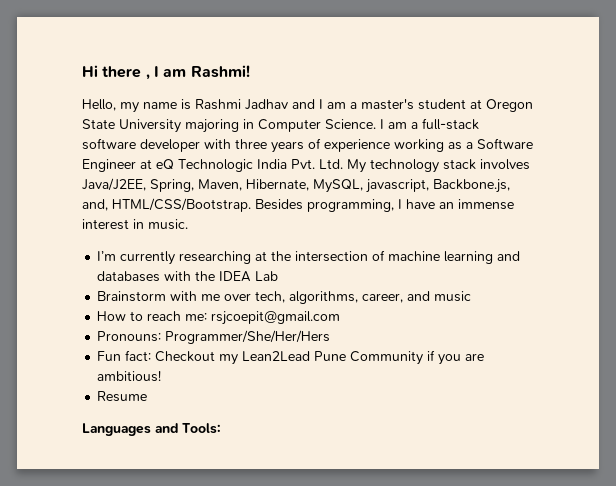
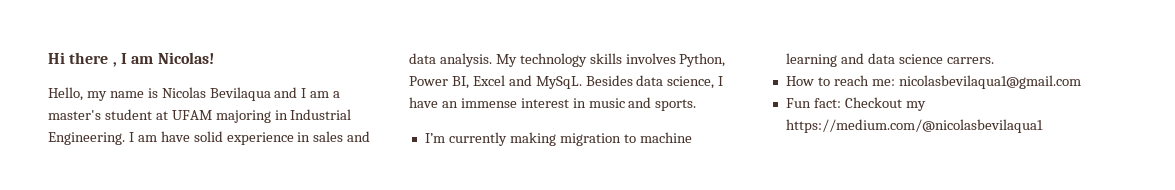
- Hi there , I am Rashmi!
+ Hi there , I am Nicolas!
- Hello, my name is Rashmi Jadhav and I am a master's student at Oregon State University majoring in Computer Science. I am a full-stack software developer with three years of experience working as a Software Engineer at eQ Technologic India Pvt. Ltd. My technology stack involves Java/J2EE, Spring, Maven, Hibernate, MySQL, javascript, Backbone.js, and, HTML/CSS/Bootstrap. Besides programming, I have an immense interest in music.
+ Hello, my name is Nicolas Bevilaqua and I am a master's student at UFAM majoring in Industrial Engineering. I am have solid experience in sales and data analysis. My technology skills involves Python, Power BI, Excel and MySqL. Besides data science, I have an immense interest in music and sports.
- I’m currently researching at the intersection of machine learning and databases with the IDEA Lab
- Brainstorm with me over tech, algorithms, career, and music
+ I’m currently making migration to machine learning and data science carrers.
- How to reach me: rsjcoepit@gmail.com
- Pronouns: Programmer/She/Her/Hers
+ How to reach me: nicolasbevilaqua1@gmail.com
- Fun fact: Checkout my Lean2Lead Pune Community if you are ambitious!
- Resume
- Languages and Tools:
+ Fun fact: Checkout my https://medium.com/@nicolasbevilaqua1

